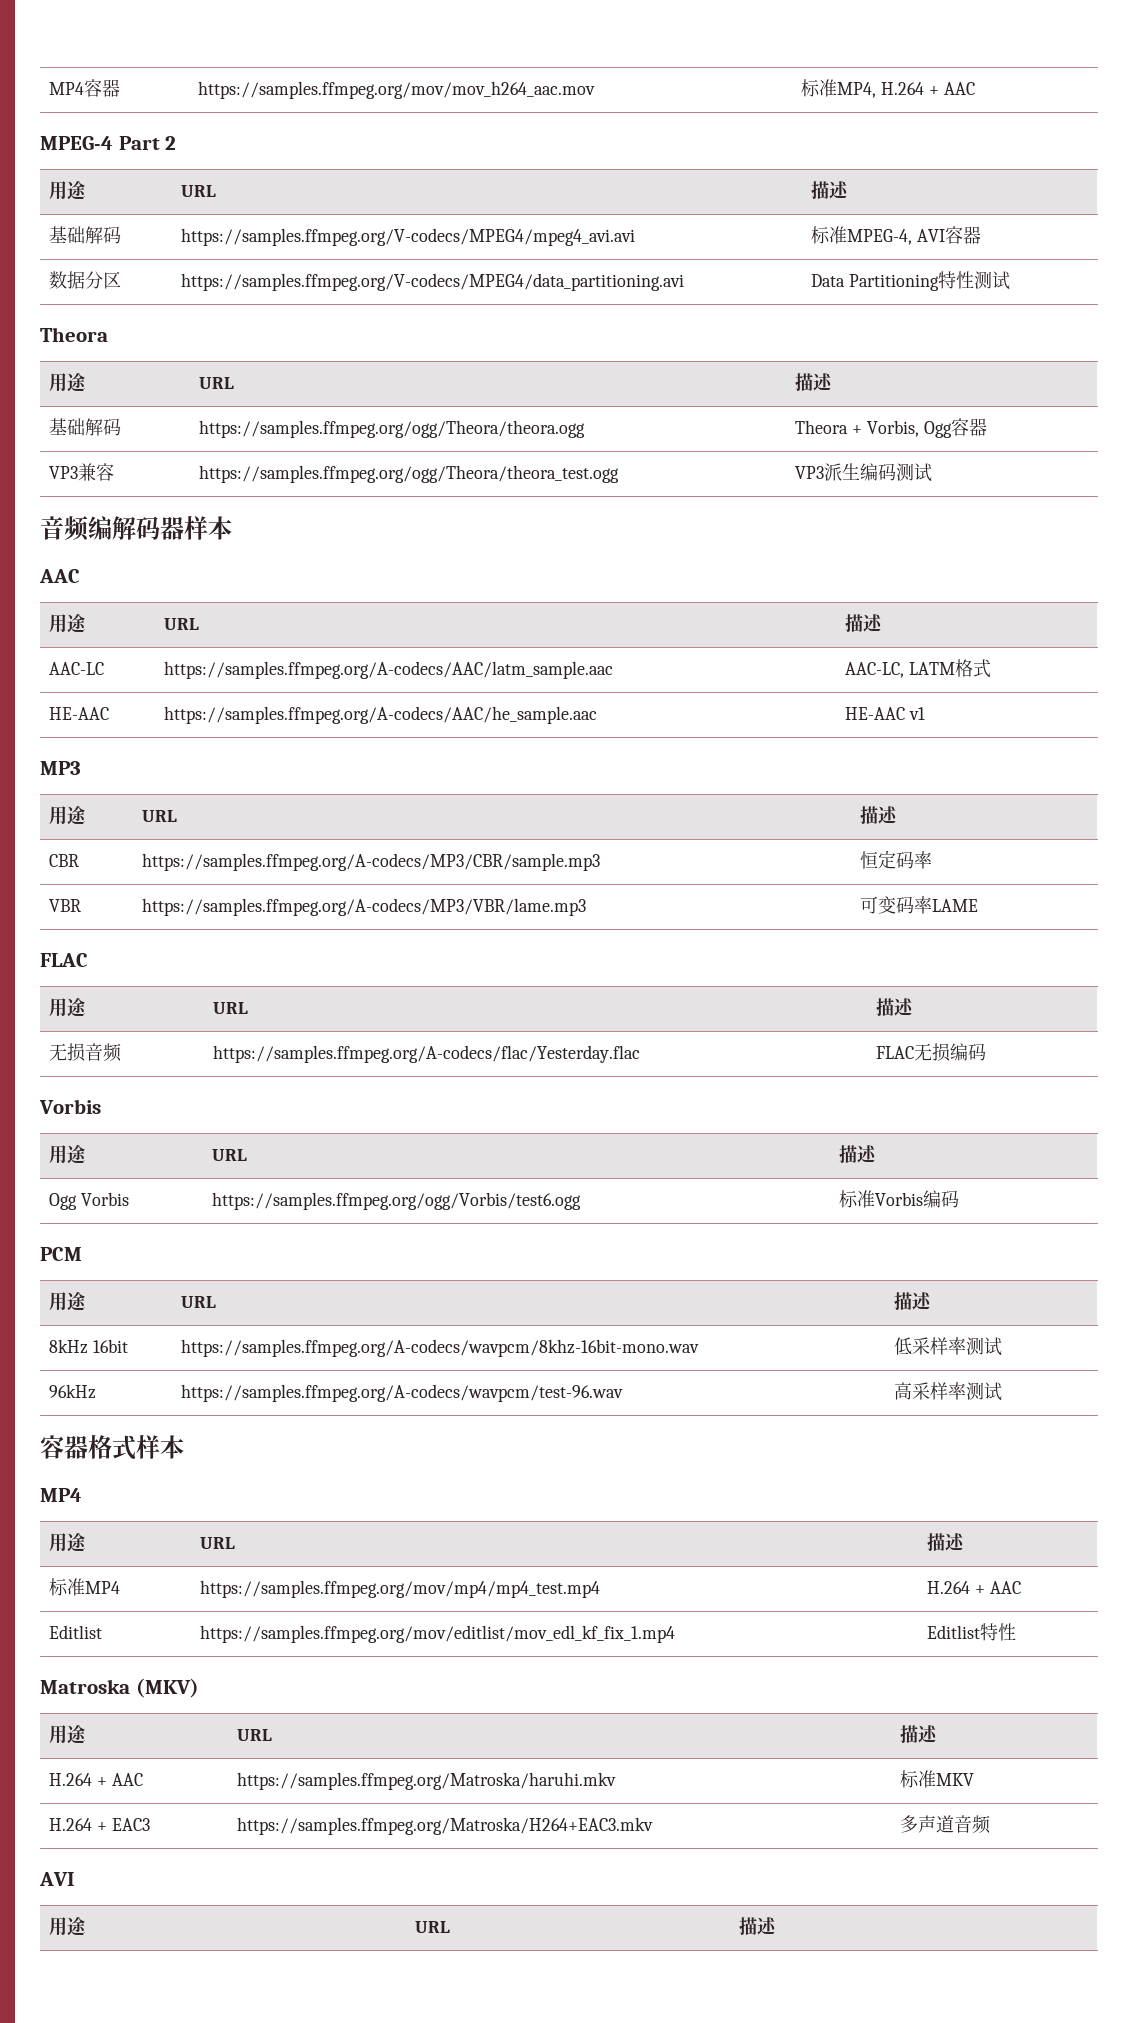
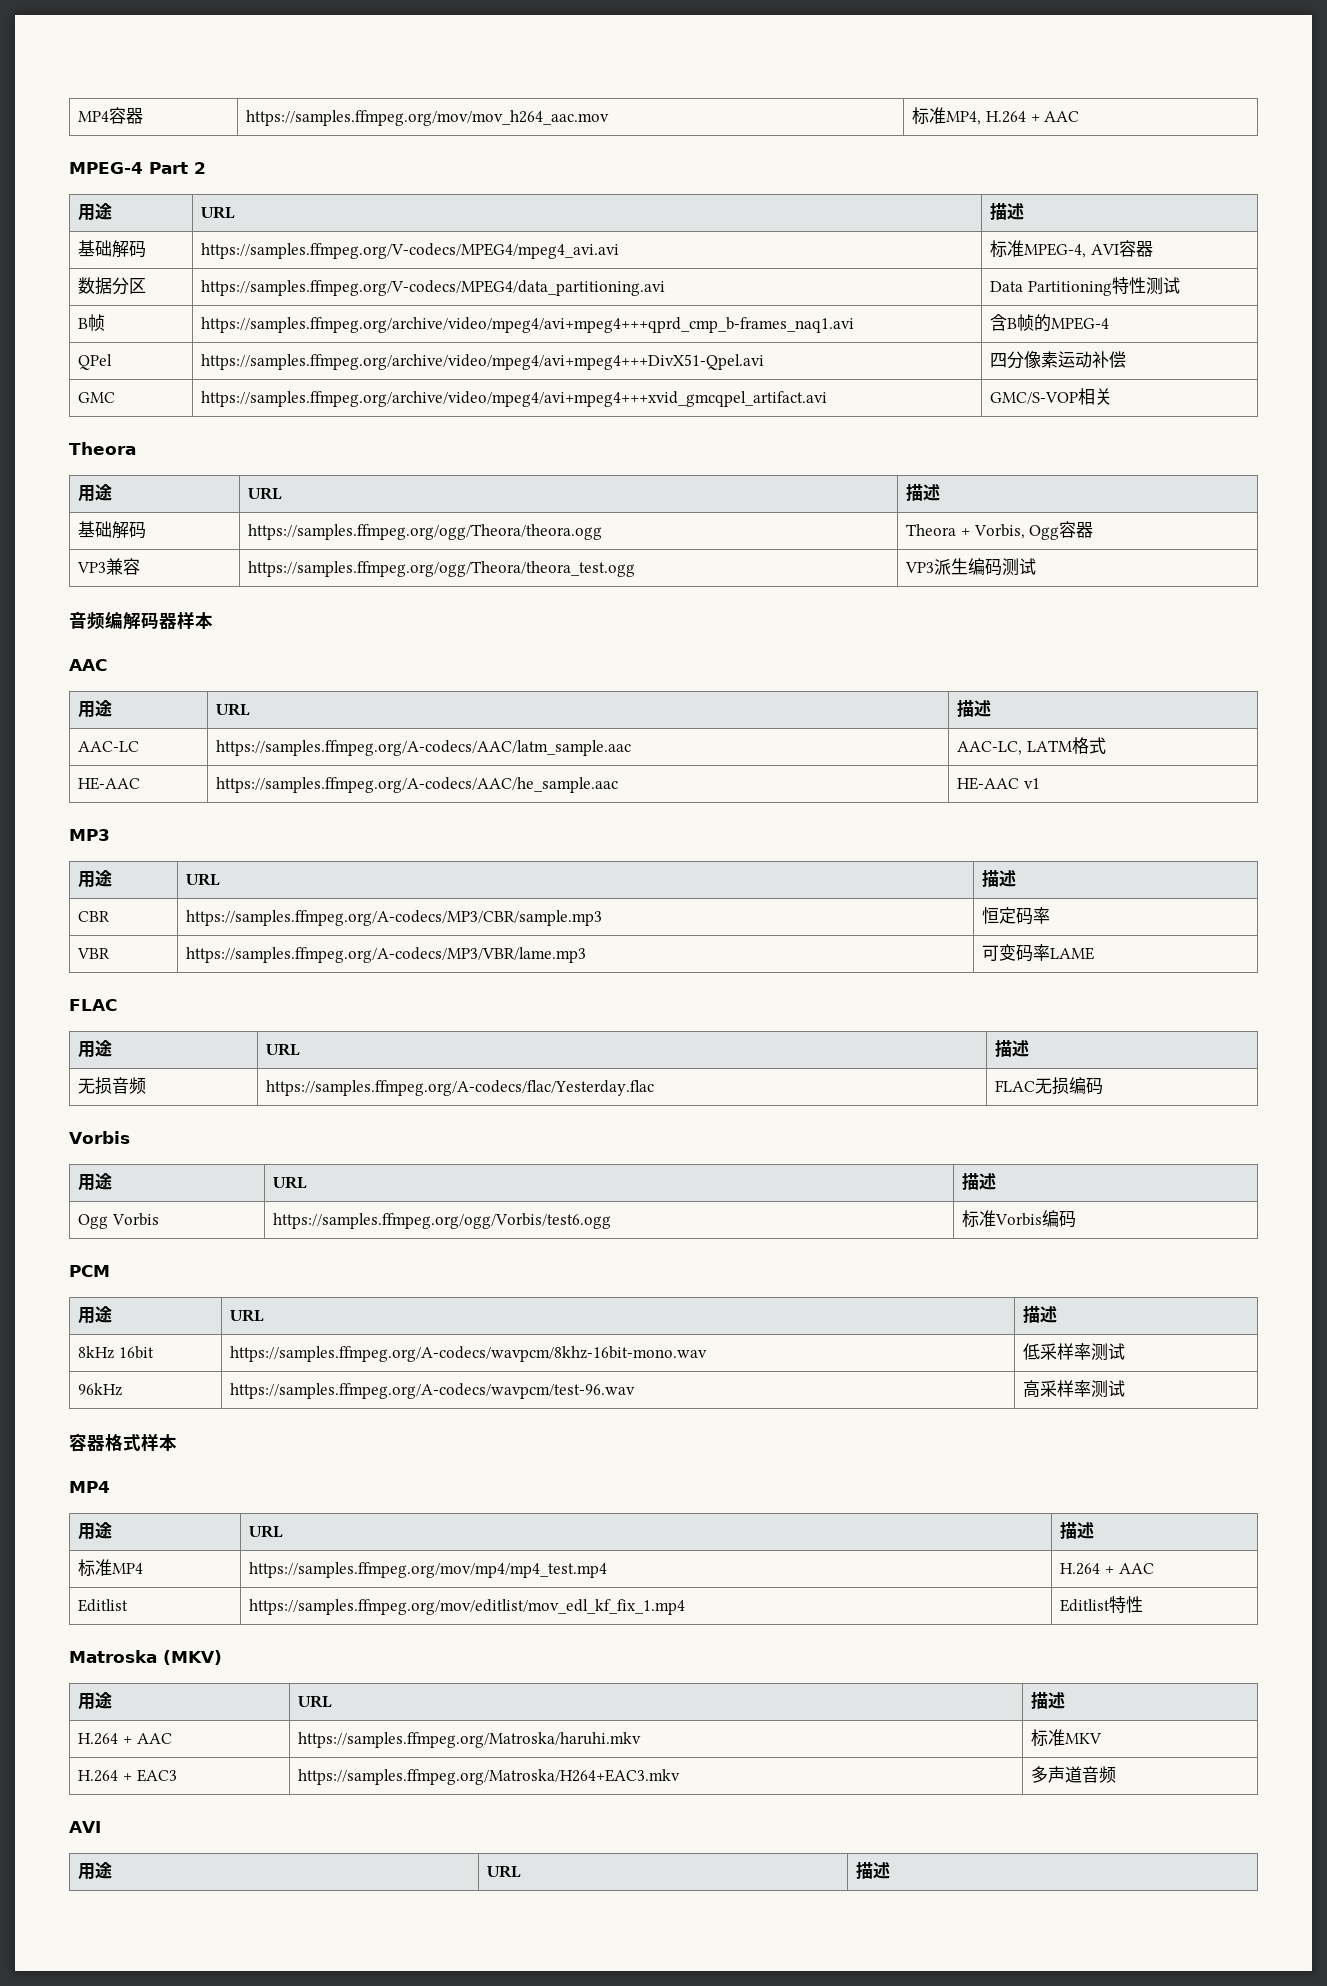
+ B帧 | https://samples.ffmpeg.org/archive/video/mpeg4/avi+mpeg4+++qprd_cmp_b-frames_naq1.avi | 含B帧的MPEG-4
+ QPel | https://samples.ffmpeg.org/archive/video/mpeg4/avi+mpeg4+++DivX51-Qpel.avi | 四分像素运动补偿
+ GMC | https://samples.ffmpeg.org/archive/video/mpeg4/avi+mpeg4+++xvid_gmcqpel_artifact.avi | GMC/S-VOP相关

